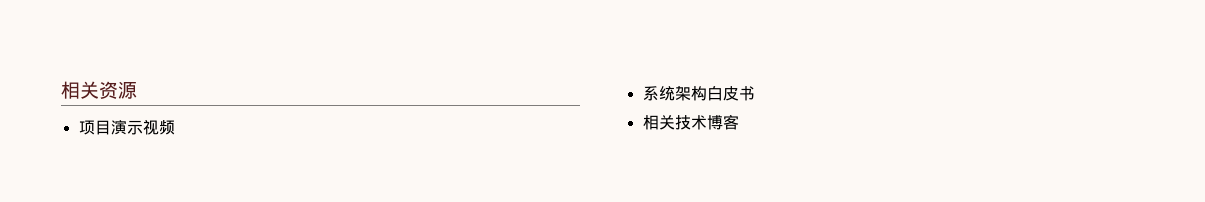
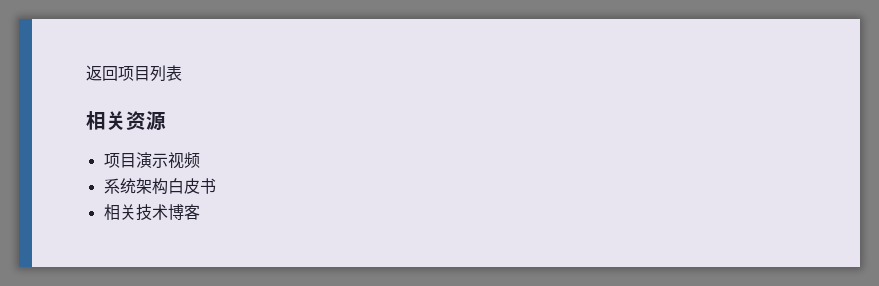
+ 返回项目列表

